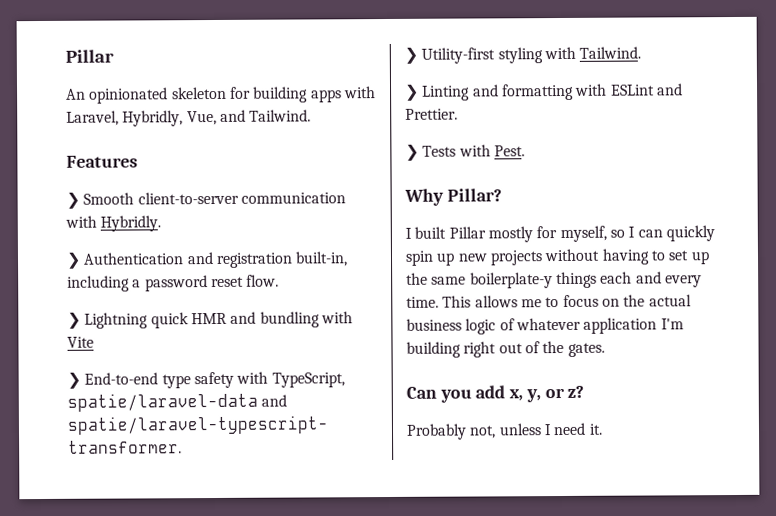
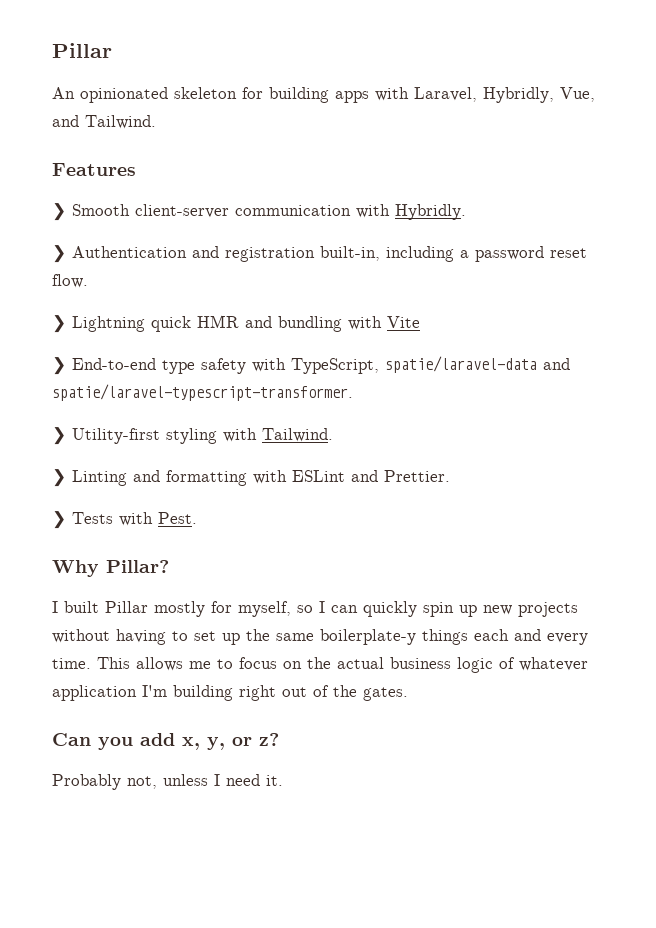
- ❯ Smooth client-to-server communication with Hybridly.
+ ❯ Smooth client-server communication with Hybridly.

